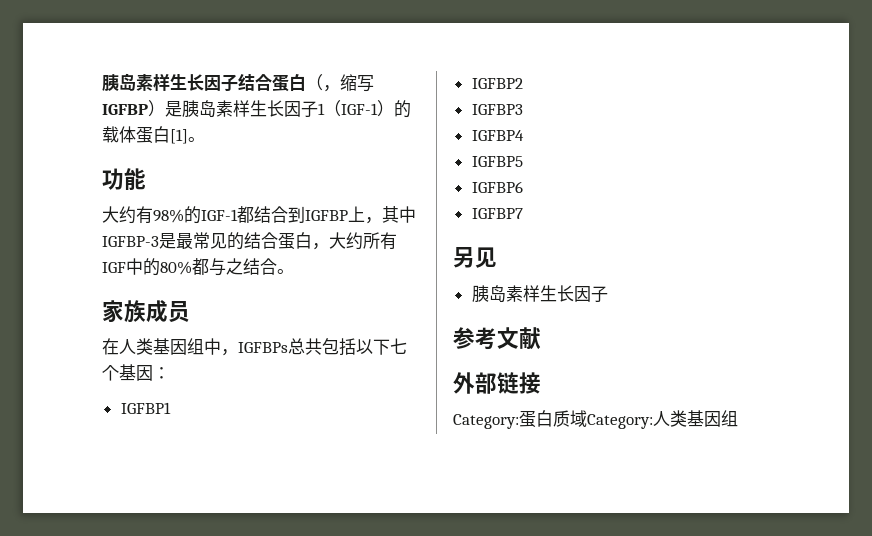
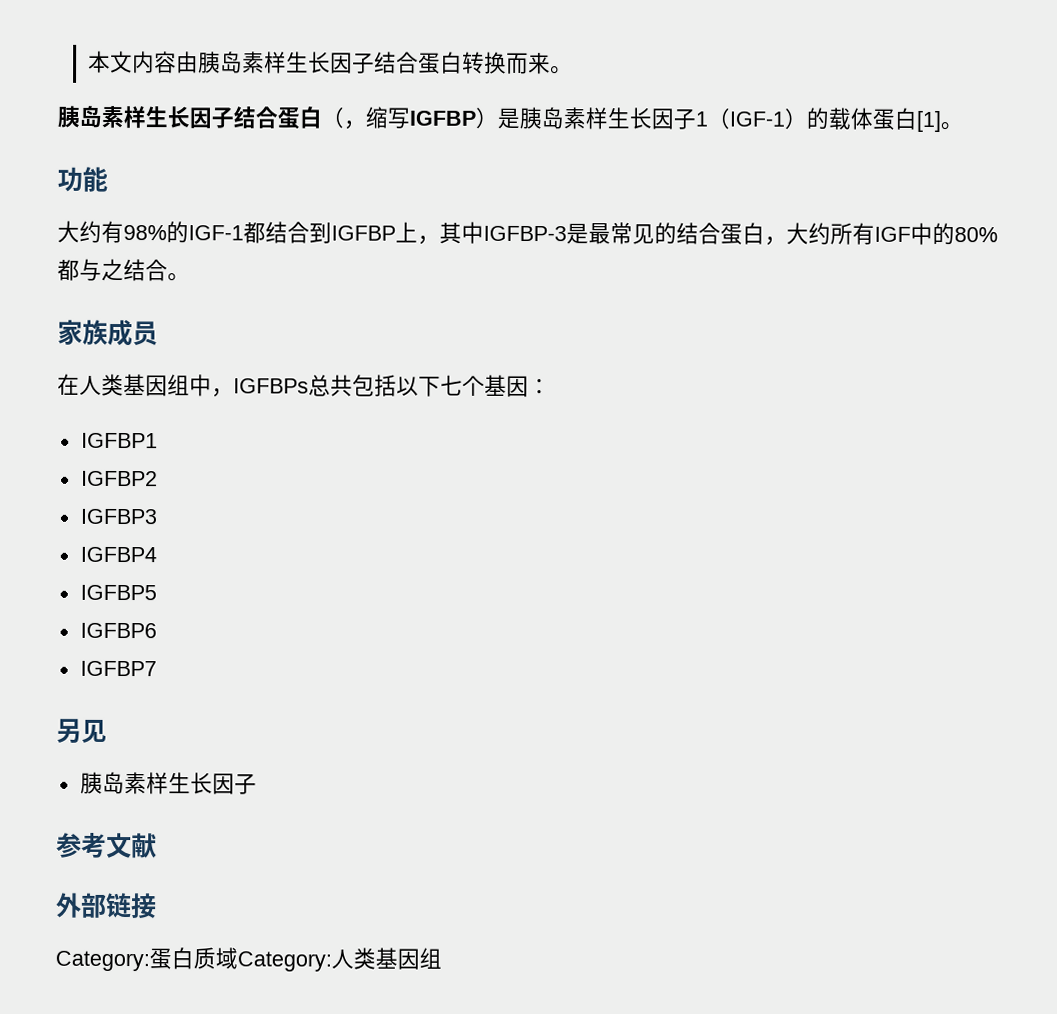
+ 本文内容由胰岛素样生长因子结合蛋白转换而来。

